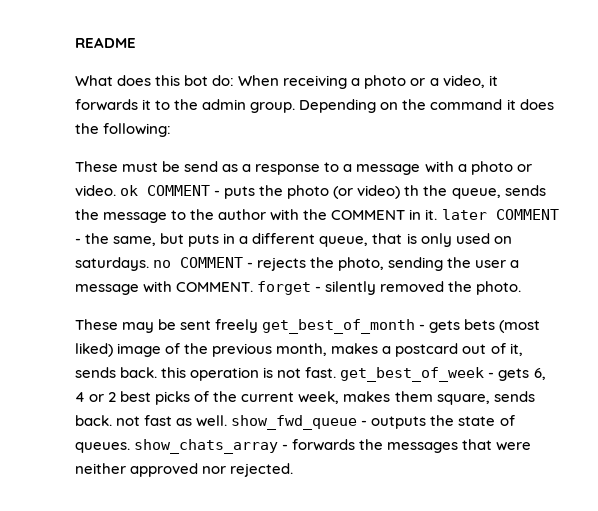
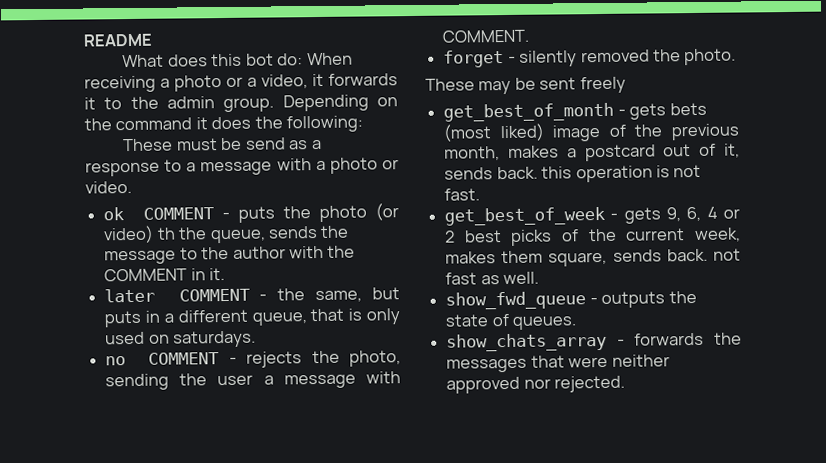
- These must be send as a response to a message with a photo or video. ok COMMENT - puts the photo (or video) th the queue, sends the message to the author with the COMMENT in it. later COMMENT - the same, but puts in a different queue, that is only used on saturdays. no COMMENT - rejects the photo, sending the user a message with COMMENT. forget - silently removed the photo.
+ These must be send as a response to a message with a photo or video.
+ ok COMMENT - puts the photo (or video) th the queue, sends the message to the author with the COMMENT in it.
+ later COMMENT - the same, but puts in a different queue, that is only used on saturdays.
+ no COMMENT - rejects the photo, sending the user a message with COMMENT.
+ forget - silently removed the photo.
- These may be sent freely get_best_of_month - gets bets (most liked) image of the previous month, makes a postcard out of it, sends back. this operation is not fast. get_best_of_week - gets 6, 4 or 2 best picks of the current week, makes them square, sends back. not fast as well. show_fwd_queue - outputs the state of queues. show_chats_array - forwards the messages that were neither approved nor rejected.
+ These may be sent freely
+ get_best_of_month - gets bets (most liked) image of the previous month, makes a postcard out of it, sends back. this operation is not fast.
+ get_best_of_week - gets 9, 6, 4 or 2 best picks of the current week, makes them square, sends back. not fast as well.
+ show_fwd_queue - outputs the state of queues.
+ show_chats_array - forwards the messages that were neither approved nor rejected.

